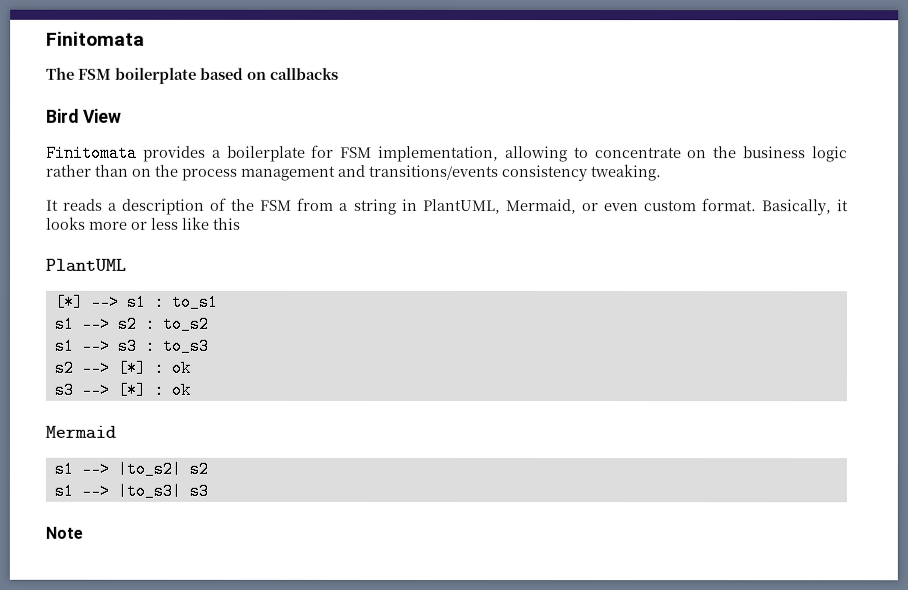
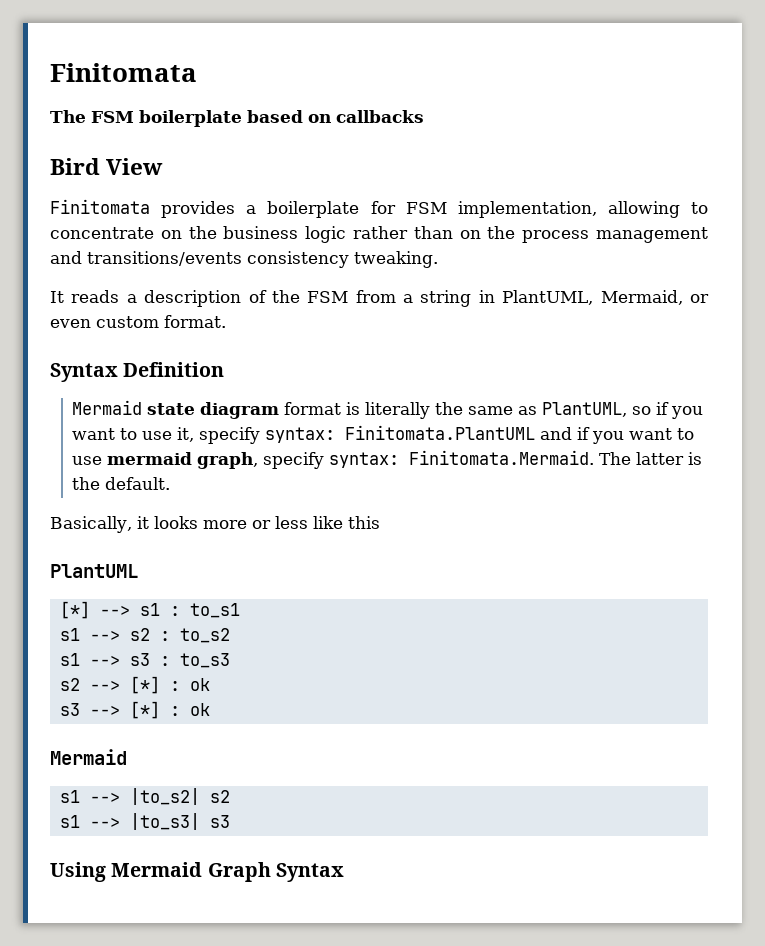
- It reads a description of the FSM from a string in PlantUML, Mermaid, or even custom format. Basically, it looks more or less like this
+ It reads a description of the FSM from a string in PlantUML, Mermaid, or even custom format.
+ Syntax Definition
+ Mermaid state diagram format is literally the same as PlantUML, so if you want to use it, specify syntax: Finitomata.PlantUML and if you want to use mermaid graph, specify syntax: Finitomata.Mermaid. The latter is the default.
+ Basically, it looks more or less like this
- Note
+ Using Mermaid Graph Syntax

